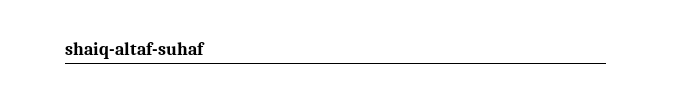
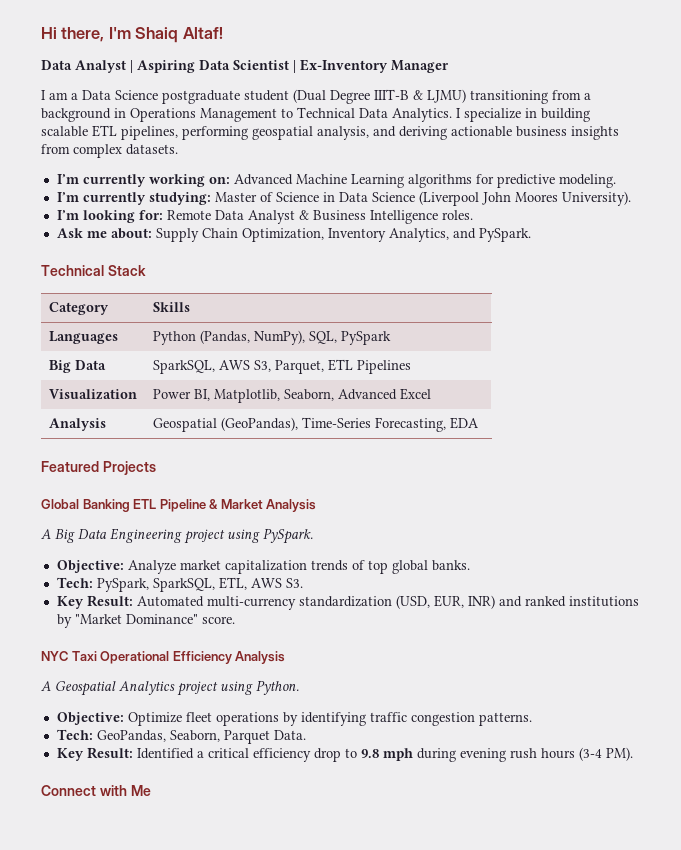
- shaiq-altaf-suhaf
+ Hi there, I'm Shaiq Altaf!
+ Data Analyst | Aspiring Data Scientist | Ex-Inventory Manager
+ I am a Data Science postgraduate student (Dual Degree IIIT-B & LJMU) transitioning from a background in Operations Management to Technical Data Analytics. I specialize in building scalable ETL pipelines, performing geospatial analysis, and deriving actionable business insights from complex datasets.
+ I’m currently working on: Advanced Machine Learning algorithms for predictive modeling.
+ I’m currently studying: Master of Science in Data Science (Liverpool John Moores University).
+ I’m looking for: Remote Data Analyst & Business Intelligence roles.
+ Ask me about: Supply Chain Optimization, Inventory Analytics, and PySpark.
+ Technical Stack
+ Category | Skills
+ Languages | Python (Pandas, NumPy), SQL, PySpark
+ Big Data | SparkSQL, AWS S3, Parquet, ETL Pipelines
+ Visualization | Power BI, Matplotlib, Seaborn, Advanced Excel
+ Analysis | Geospatial (GeoPandas), Time-Series Forecasting, EDA
+ Featured Projects
+ Global Banking ETL Pipeline & Market Analysis
+ A Big Data Engineering project using PySpark.
+ Objective: Analyze market capitalization trends of top global banks.
+ Tech: PySpark, SparkSQL, ETL, AWS S3.
+ Key Result: Automated multi-currency standardization (USD, EUR, INR) and ranked institutions by "Market Dominance" score.
+ NYC Taxi Operational Efficiency Analysis
+ A Geospatial Analytics project using Python.
+ Objective: Optimize fleet operations by identifying traffic congestion patterns.
+ Tech: GeoPandas, Seaborn, Parquet Data.
+ Key Result: Identified a critical efficiency drop to 9.8 mph during evening rush hours (3-4 PM).
+ Connect with Me

